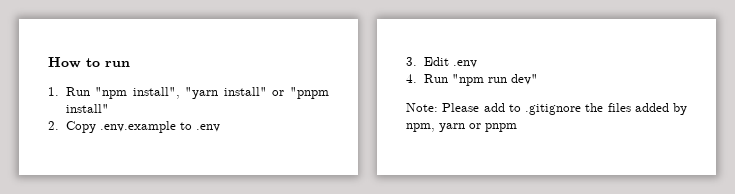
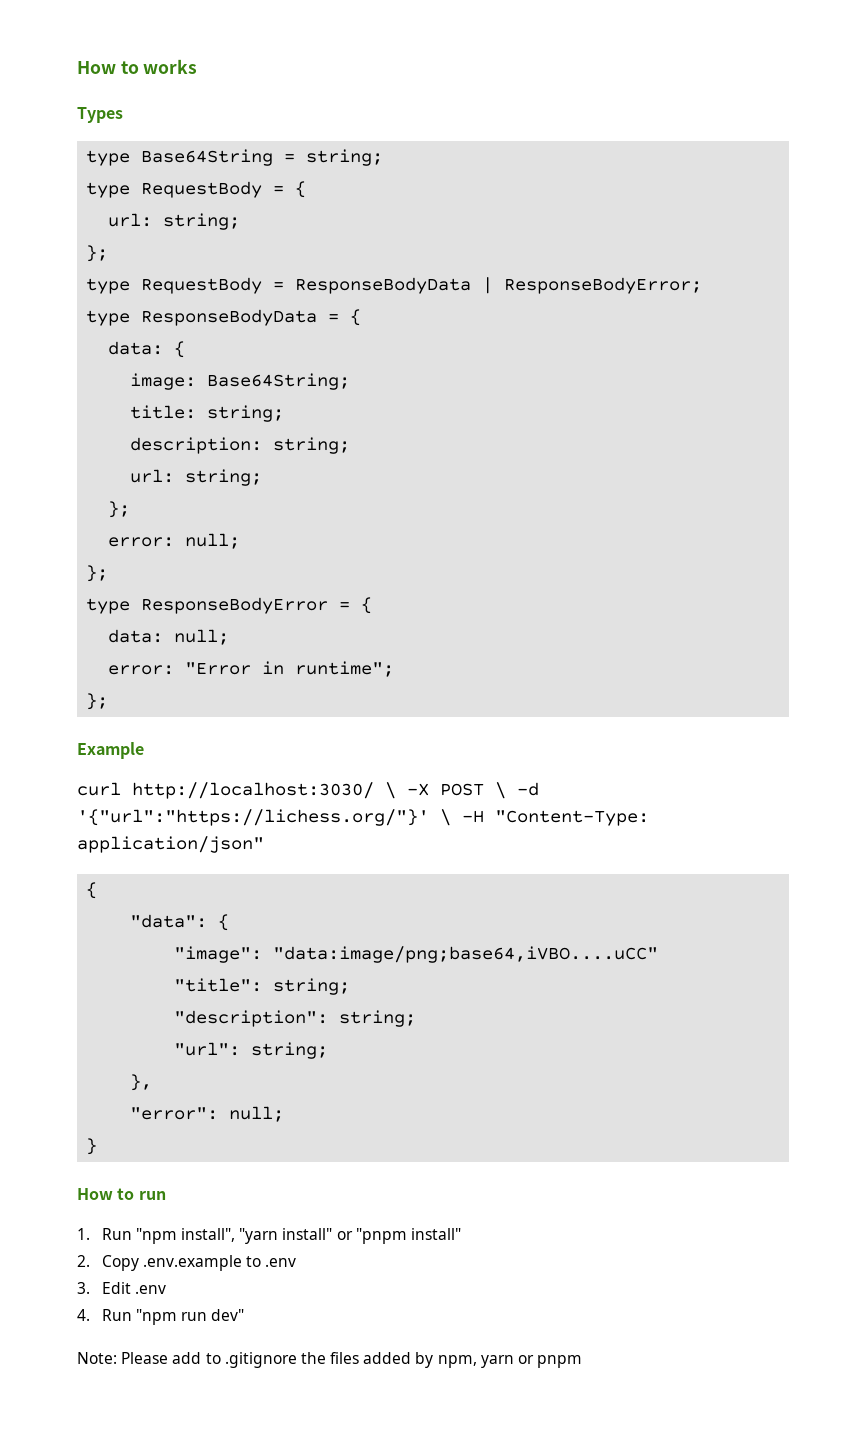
+ How to works
+ Types
+ type Base64String = string;
+ type RequestBody = {
+ url: string;
+ };
+ type RequestBody = ResponseBodyData | ResponseBodyError;
+ type ResponseBodyData = {
+ data: {
+ image: Base64String;
+ title: string;
+ description: string;
+ url: string;
+ };
+ error: null;
+ };
+ type ResponseBodyError = {
+ data: null;
+ error: "Error in runtime";
+ };
+ Example
+ curl http://localhost:3030/ \ -X POST \ -d '{"url":"https://lichess.org/"}' \ -H "Content-Type: application/json"
+ {
+ "data": {
+ "image": "data:image/png;base64,iVBO....uCC"
+ "title": string;
+ "description": string;
+ "url": string;
+ },
+ "error": null;
+ }

